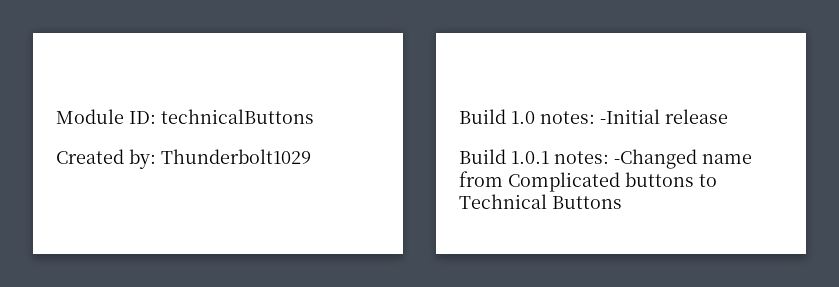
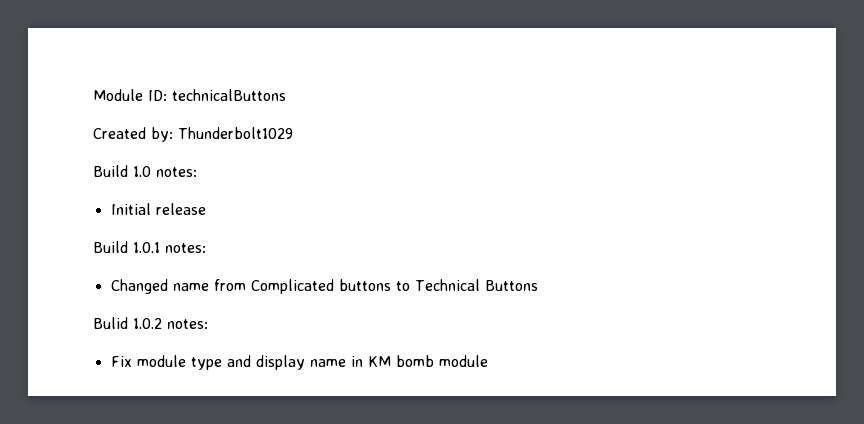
- Build 1.0 notes: -Initial release
+ Build 1.0 notes:
+ Initial release
- Build 1.0.1 notes: -Changed name from Complicated buttons to Technical Buttons
+ Build 1.0.1 notes:
+ Changed name from Complicated buttons to Technical Buttons
+ Bulid 1.0.2 notes:
+ Fix module type and display name in KM bomb module

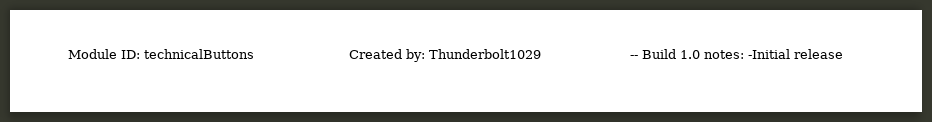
- Build 1.0 notes:
- Initial release
+ -- Build 1.0 notes: -Initial release
- Build 1.0.1 notes:
- Changed name from Complicated buttons to Technical Buttons
- Bulid 1.0.2 notes:
- Fix module type and display name in KM bomb module

